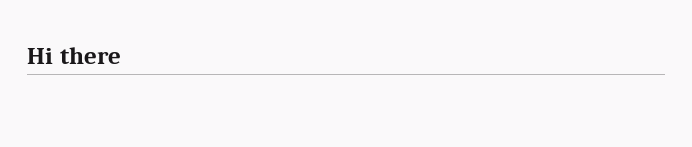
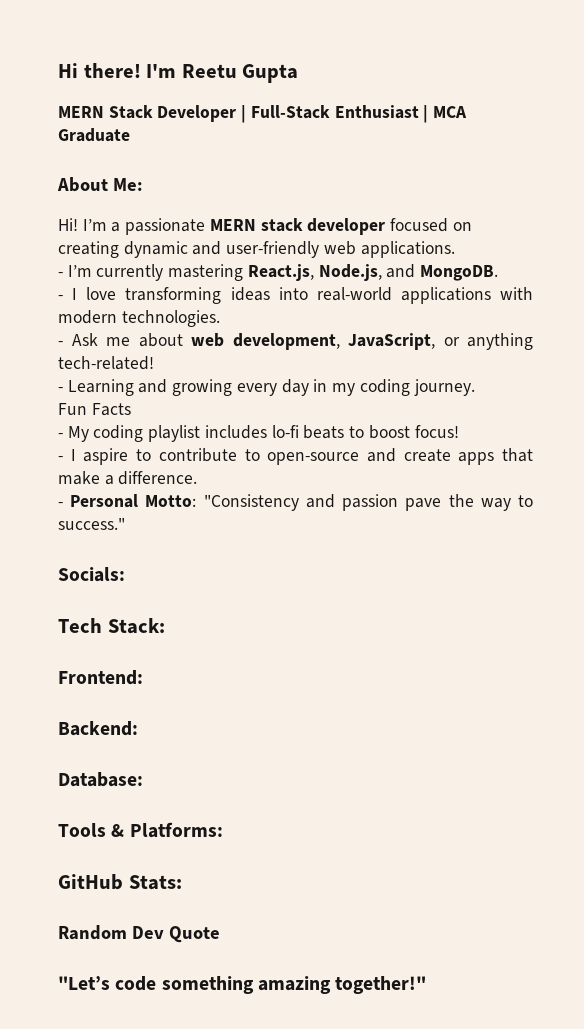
- Hi there
+ Hi there! I'm Reetu Gupta
+ MERN Stack Developer | Full-Stack Enthusiast | MCA Graduate
+ About Me:
+ Hi! I’m a passionate MERN stack developer focused on creating dynamic and user-friendly web applications.
+ - I’m currently mastering React.js, Node.js, and MongoDB.
+ - I love transforming ideas into real-world applications with modern technologies.
+ - Ask me about web development, JavaScript, or anything tech-related!
+ - Learning and growing every day in my coding journey.
+ Fun Facts
+ - My coding playlist includes lo-fi beats to boost focus!
+ - I aspire to contribute to open-source and create apps that make a difference.
+ - Personal Motto: "Consistency and passion pave the way to success."
+ Socials:
+ Tech Stack:
+ Frontend:
+ Backend:
+ Database:
+ Tools & Platforms:
+ GitHub Stats:
+ Random Dev Quote
+ "Let’s code something amazing together!"

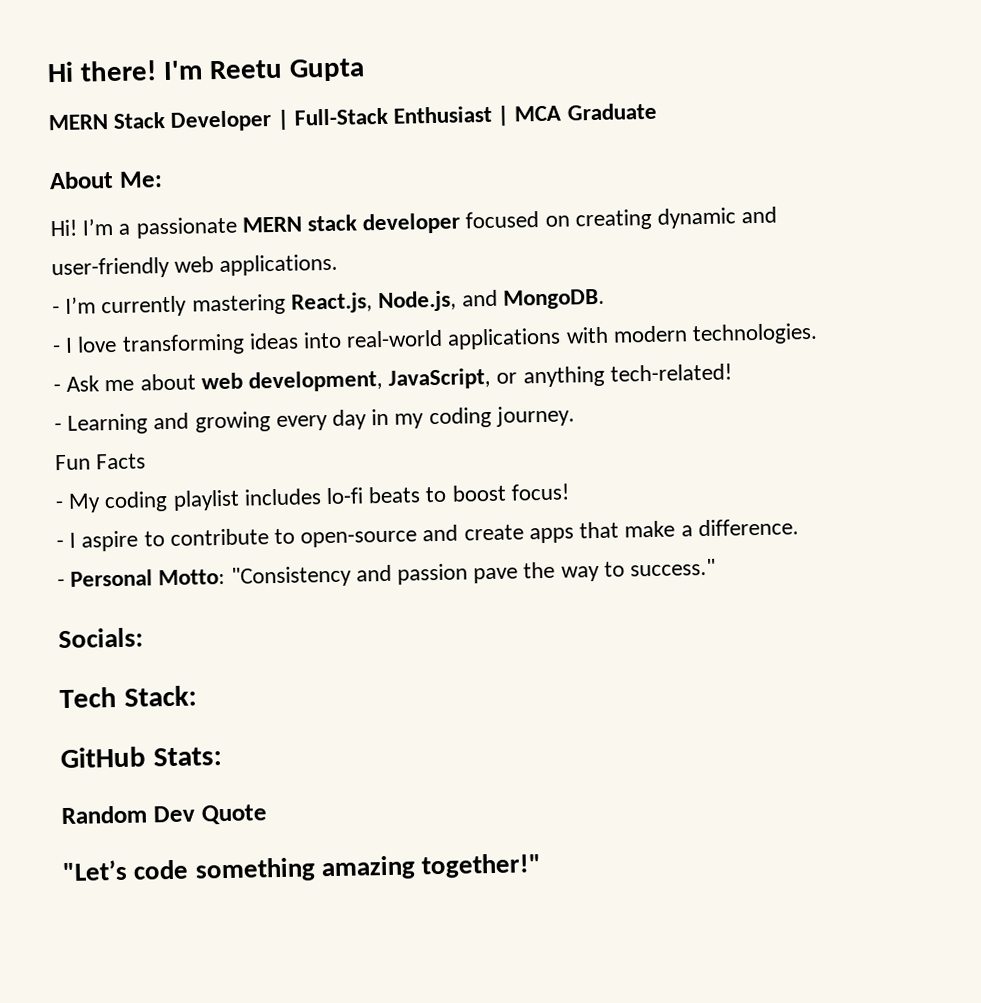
- Frontend:
- Backend:
- Database:
- Tools & Platforms:

